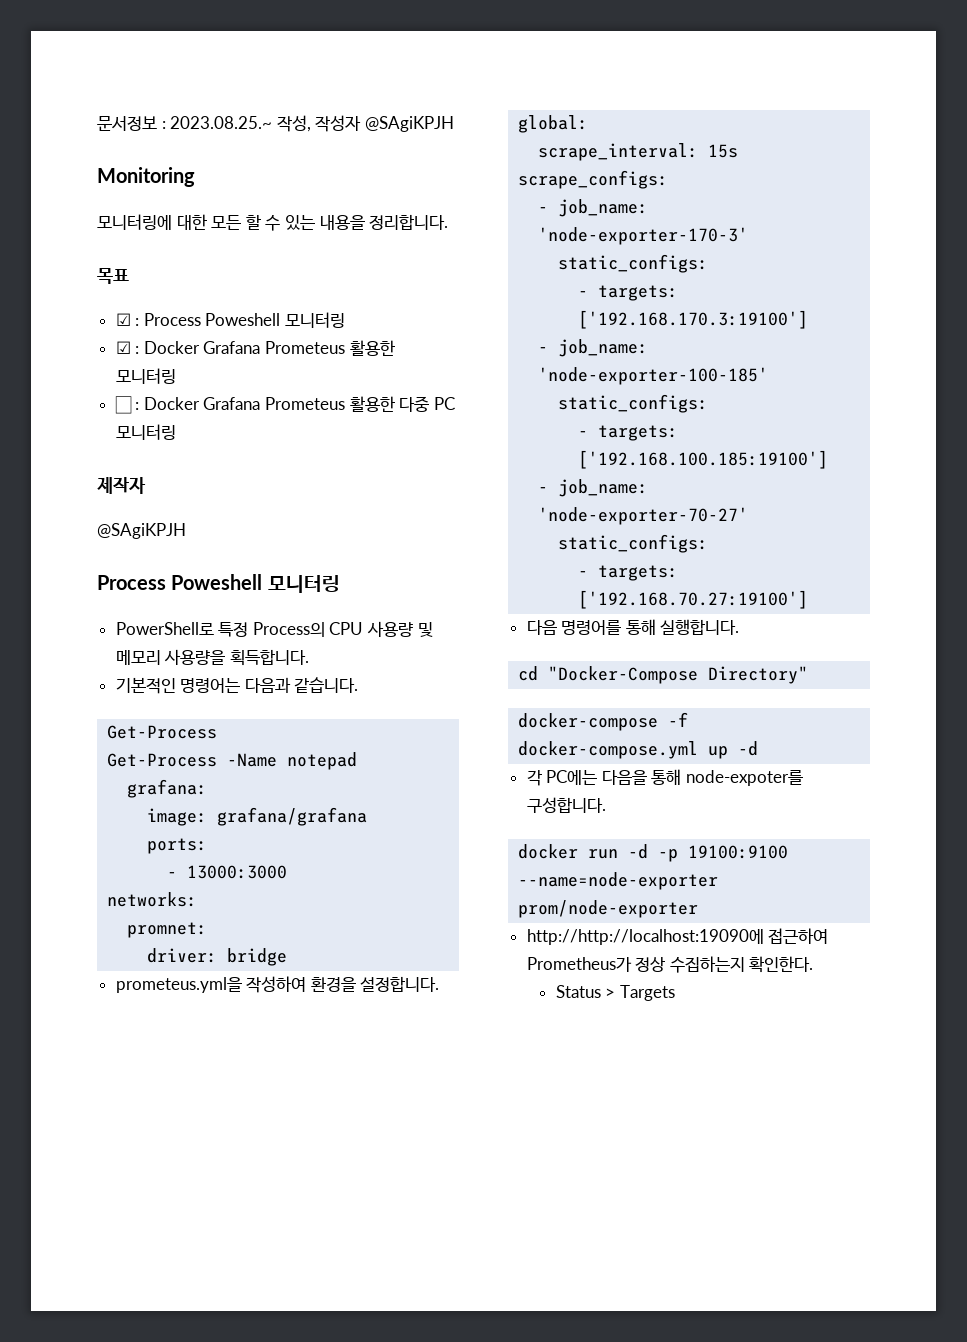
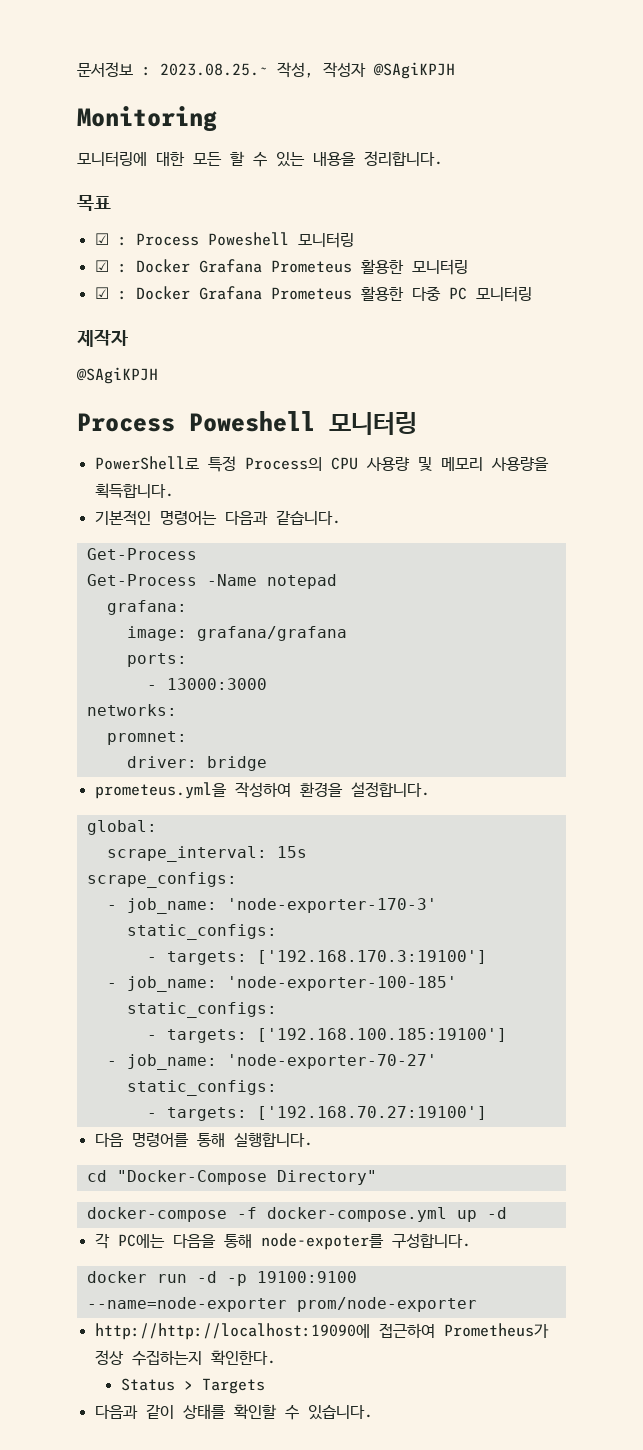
- ☐ : Docker Grafana Prometeus 활용한 다중 PC 모니터링
+ ☑ : Docker Grafana Prometeus 활용한 다중 PC 모니터링
+ 다음과 같이 상태를 확인할 수 있습니다.

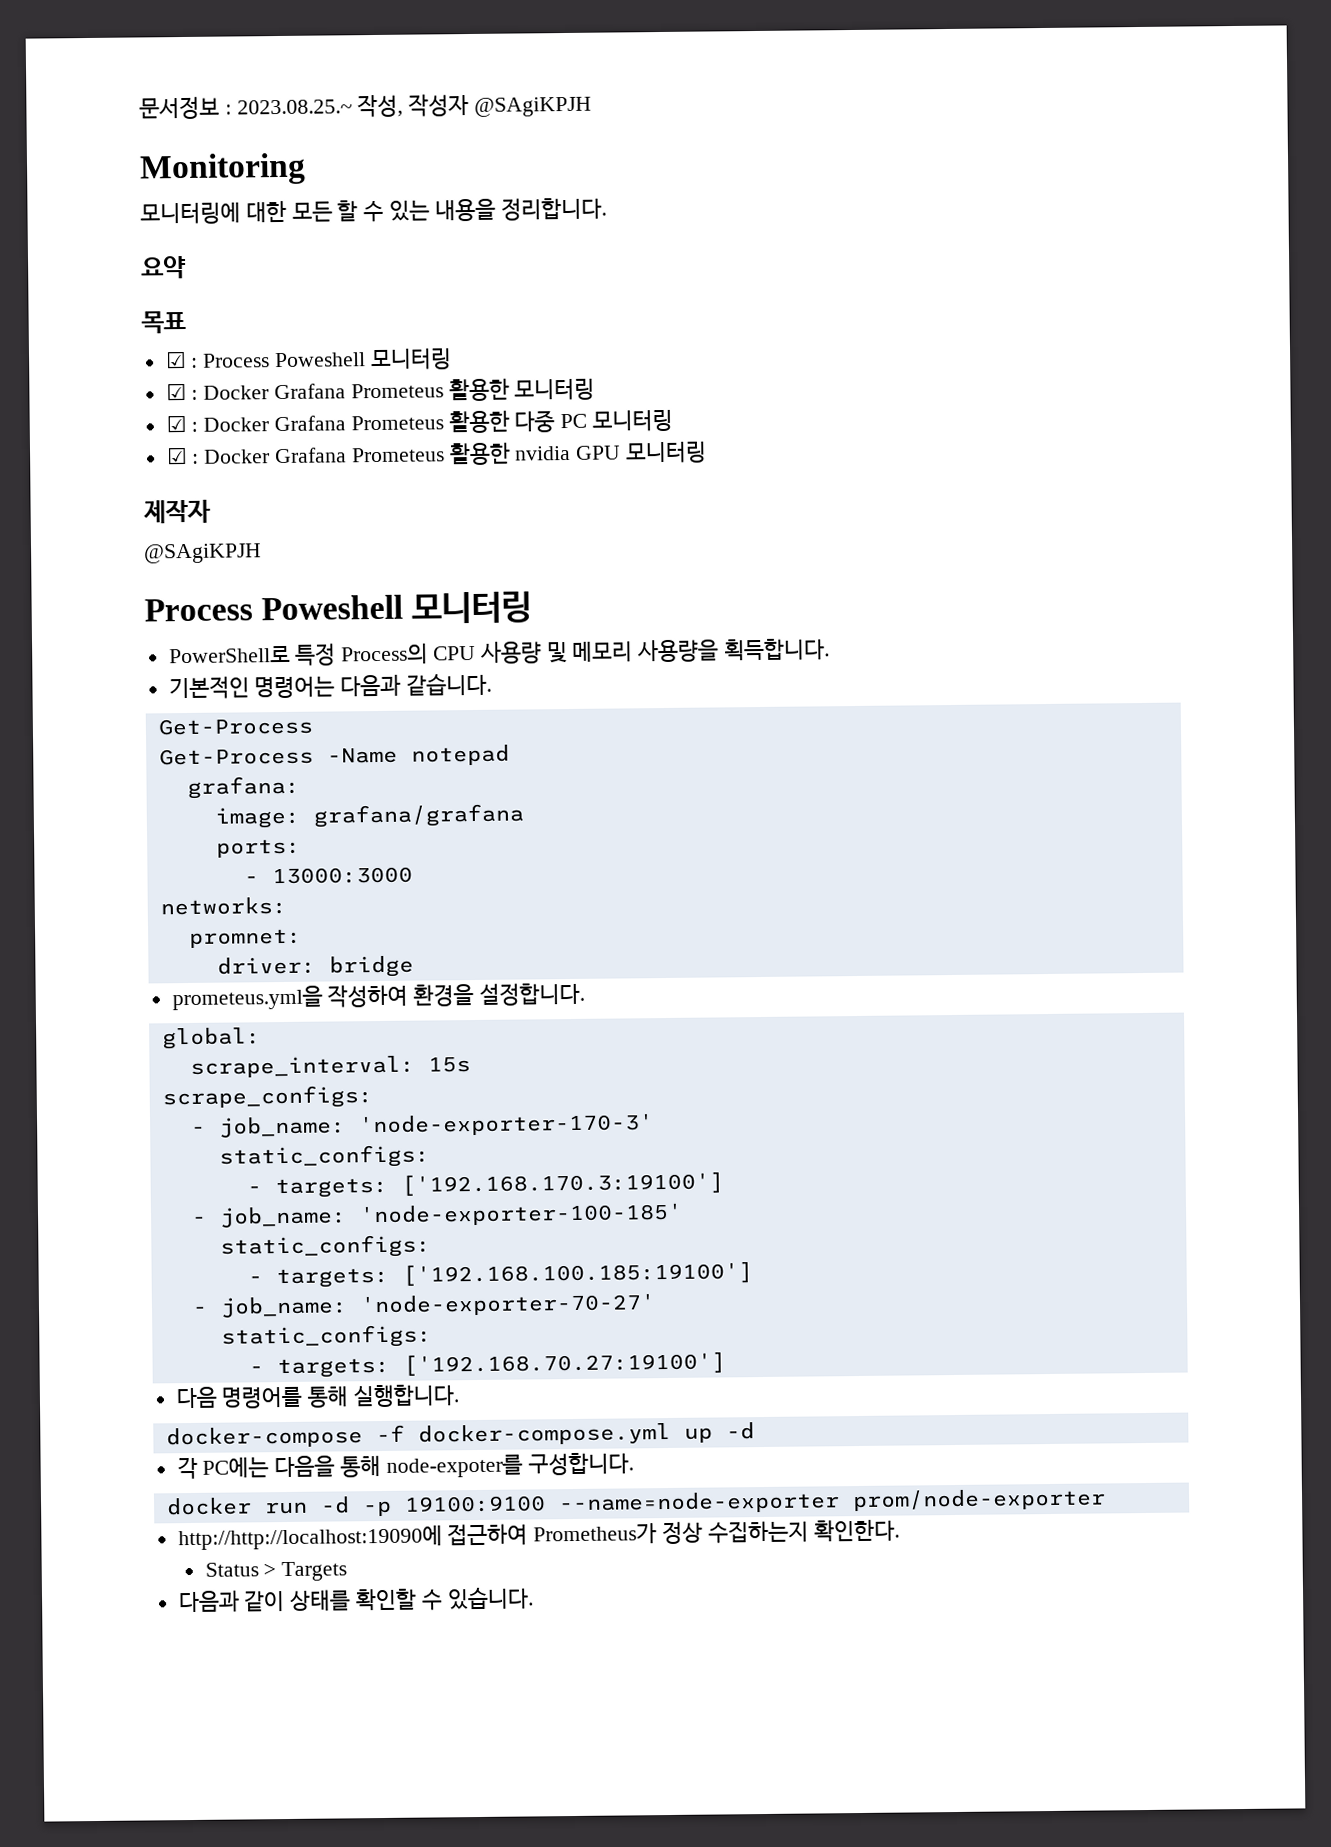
+ 요약
+ ☑ : Docker Grafana Prometeus 활용한 nvidia GPU 모니터링
- cd "Docker-Compose Directory"

